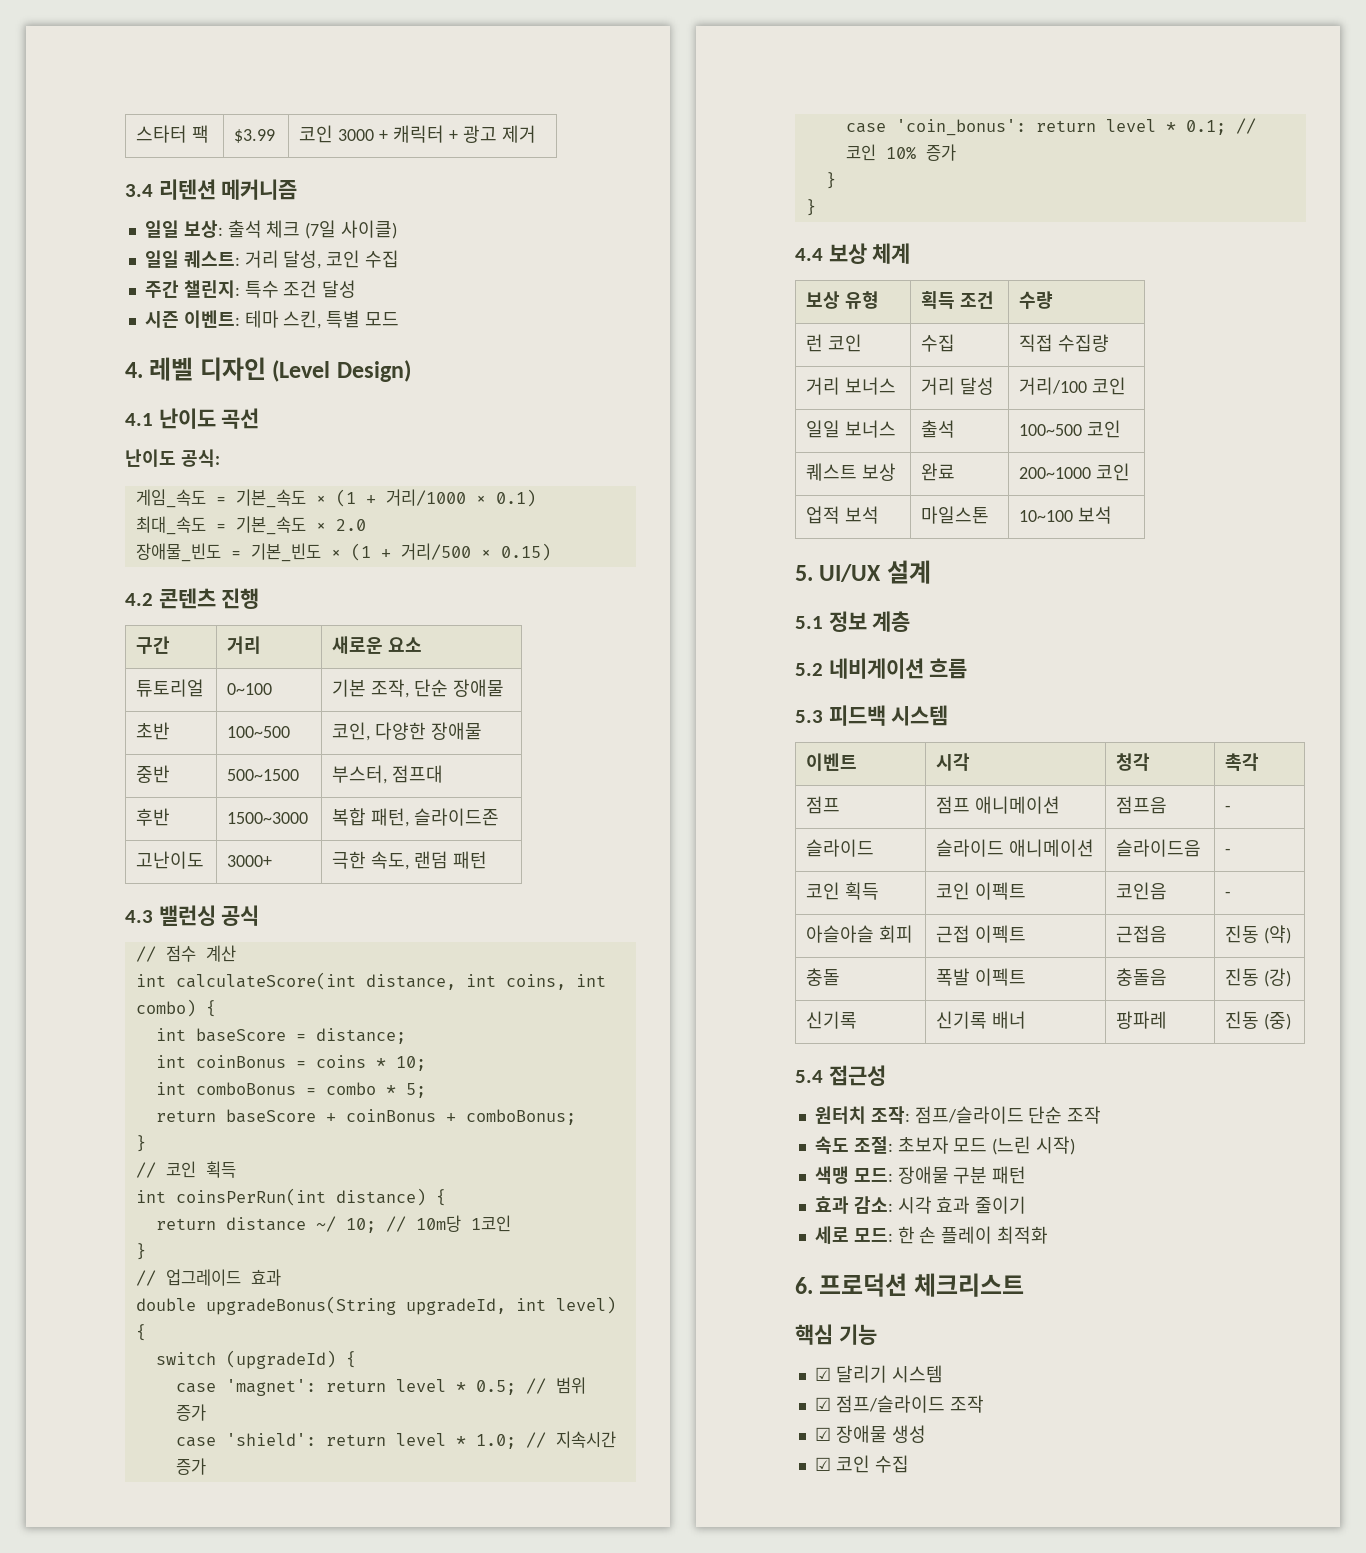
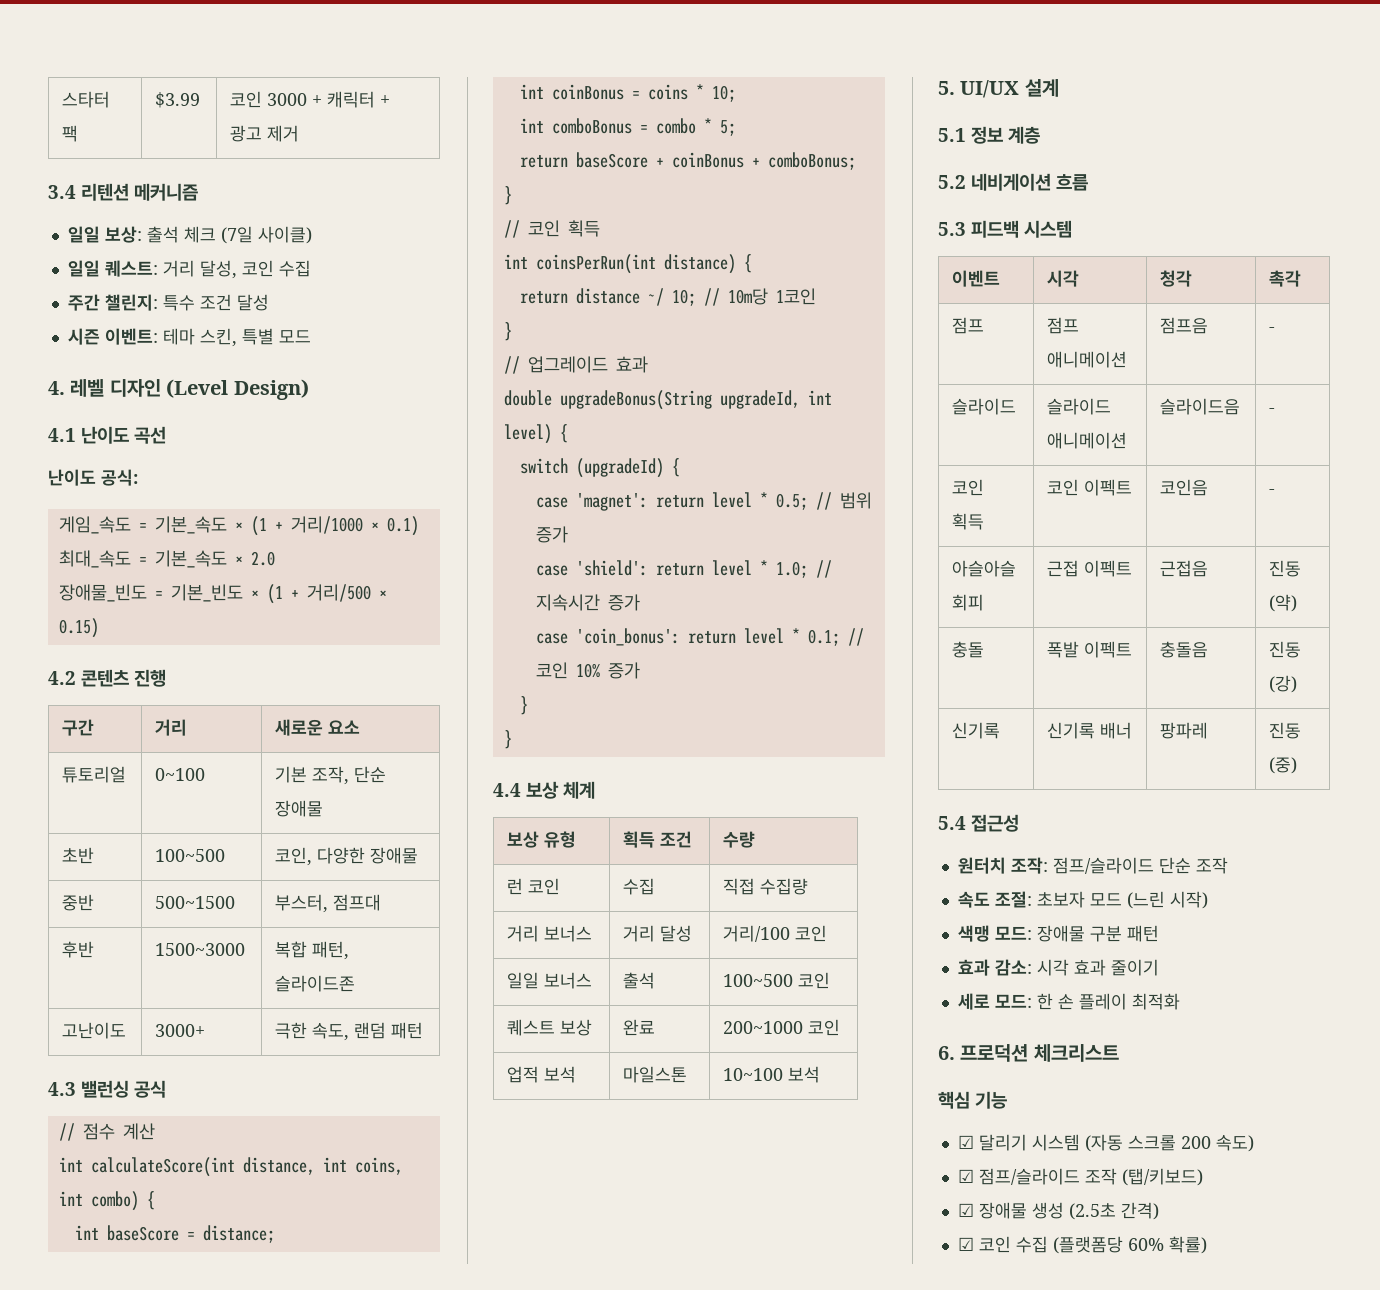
- ☑ 달리기 시스템
+ ☑ 달리기 시스템 (자동 스크롤 200 속도)
- ☑ 점프/슬라이드 조작
+ ☑ 점프/슬라이드 조작 (탭/키보드)
- ☑ 장애물 생성
+ ☑ 장애물 생성 (2.5초 간격)
- ☑ 코인 수집
+ ☑ 코인 수집 (플랫폼당 60% 확률)

